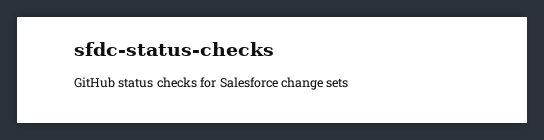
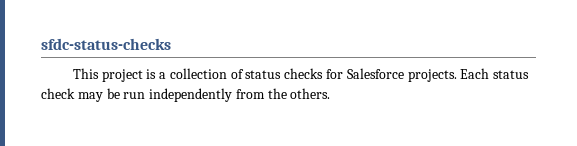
- GitHub status checks for Salesforce change sets
+ This project is a collection of status checks for Salesforce projects. Each status check may be run independently from the others.

